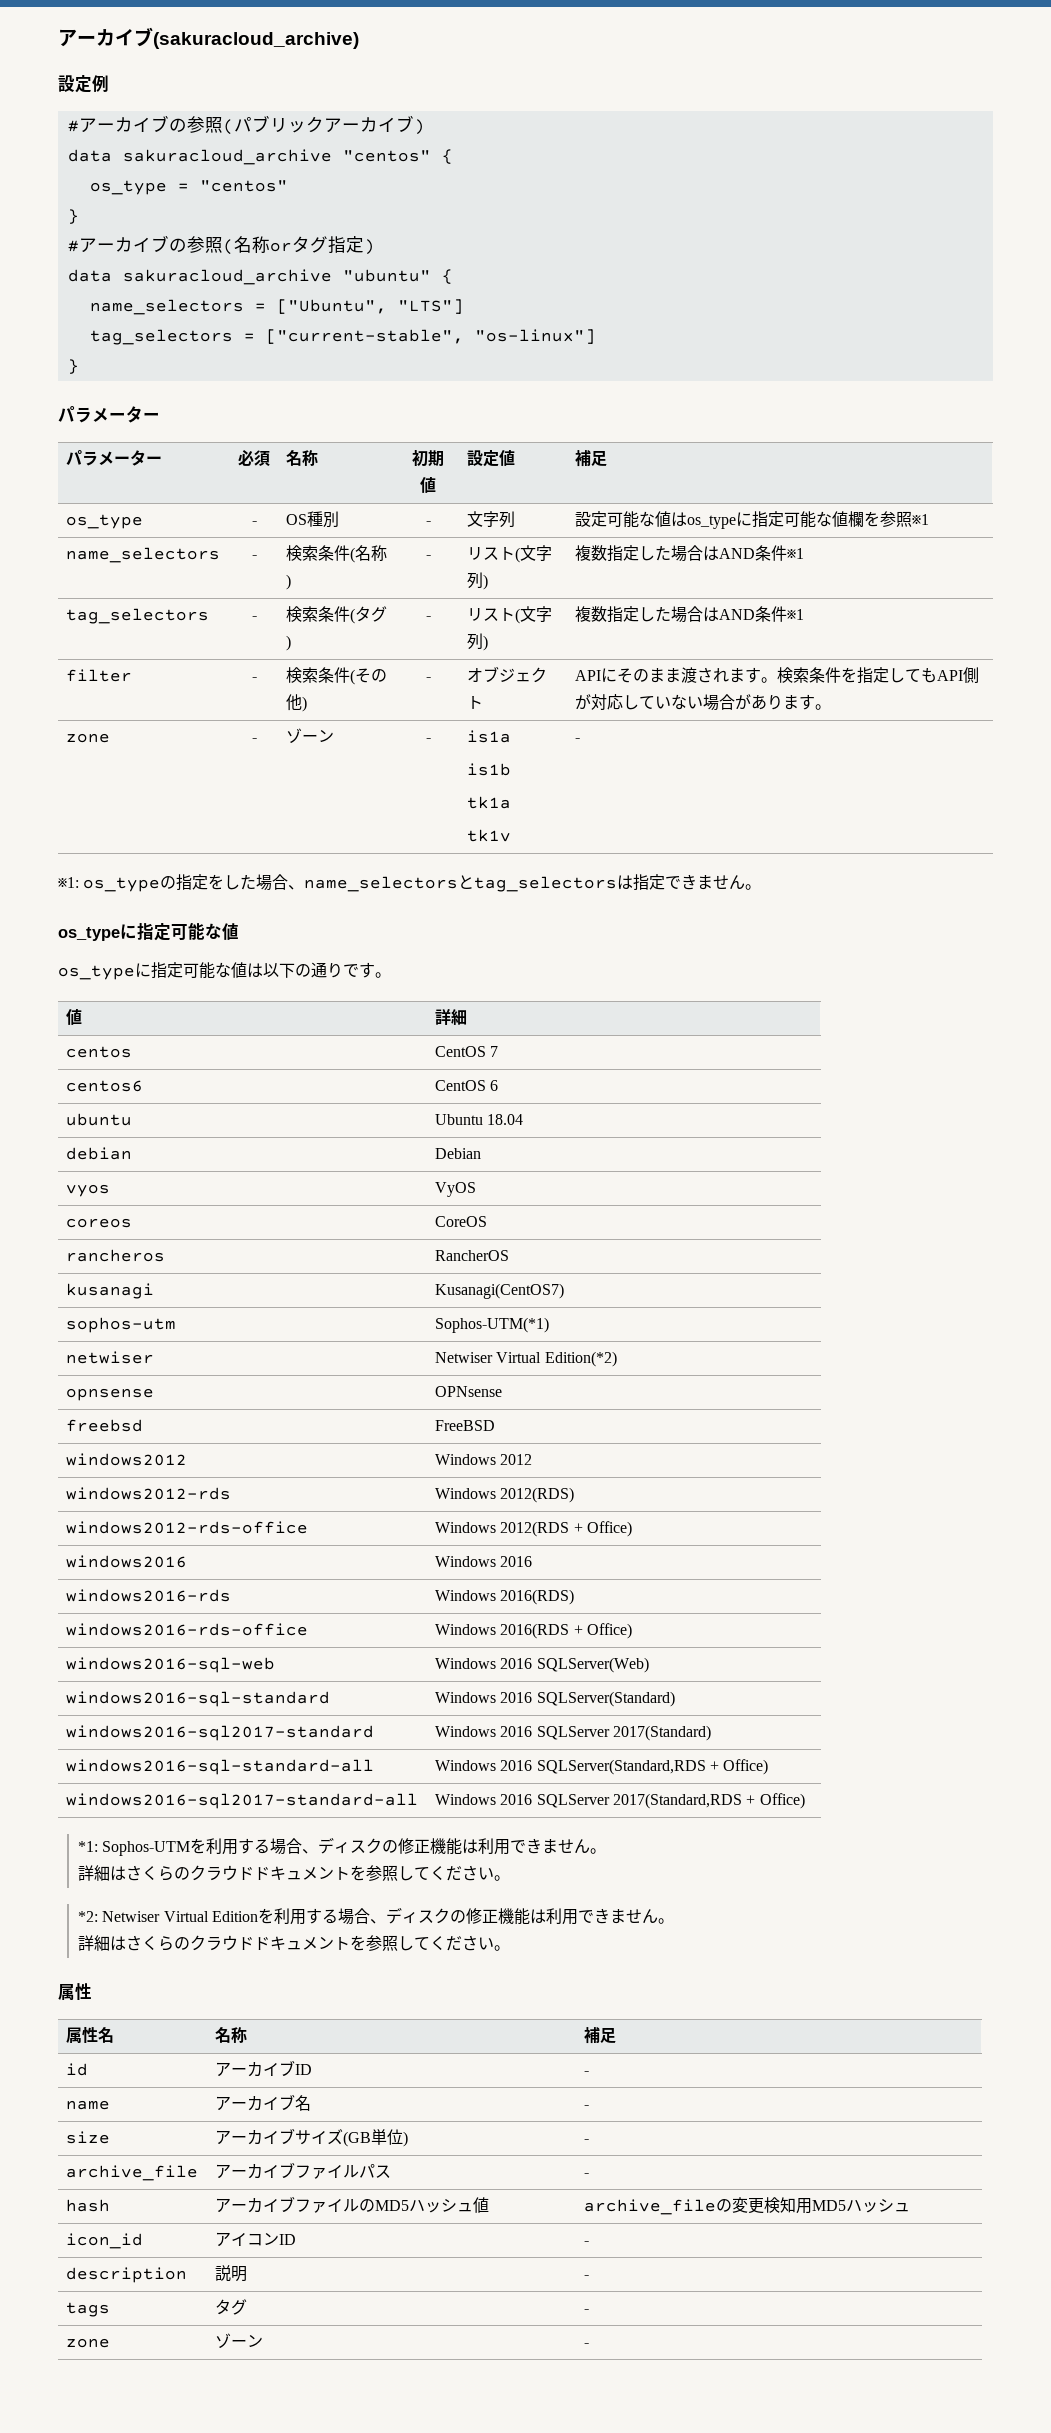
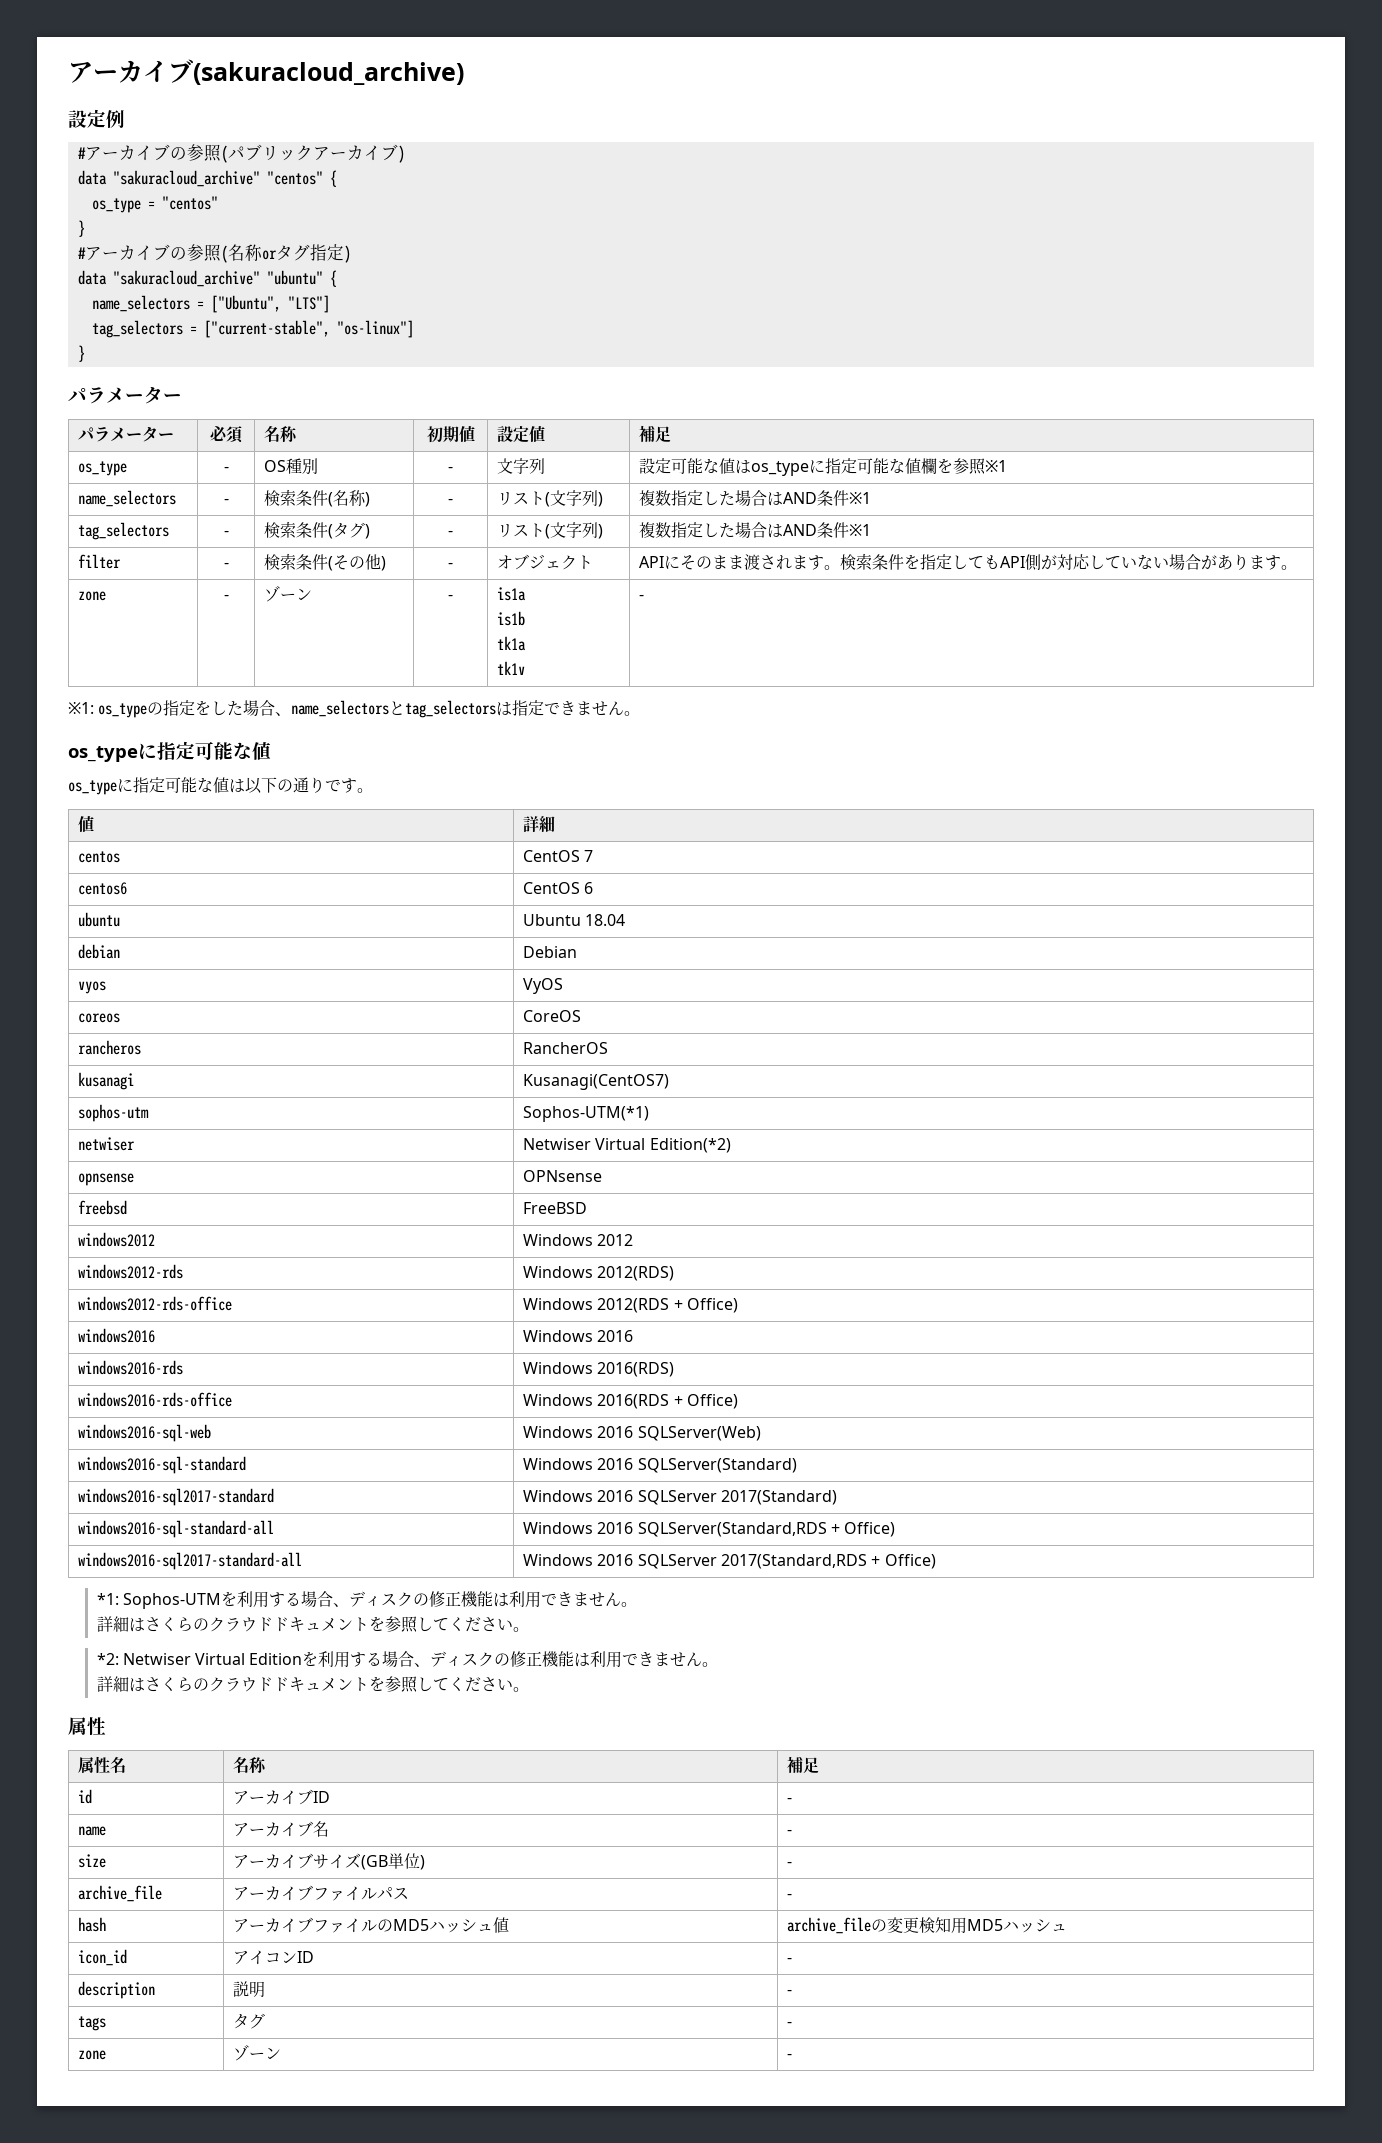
- data sakuracloud_archive "centos" {
+ data "sakuracloud_archive" "centos" {
- data sakuracloud_archive "ubuntu" {
+ data "sakuracloud_archive" "ubuntu" {

